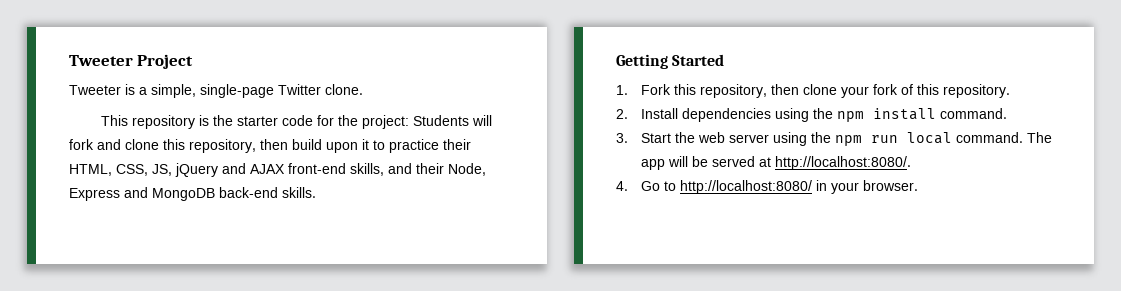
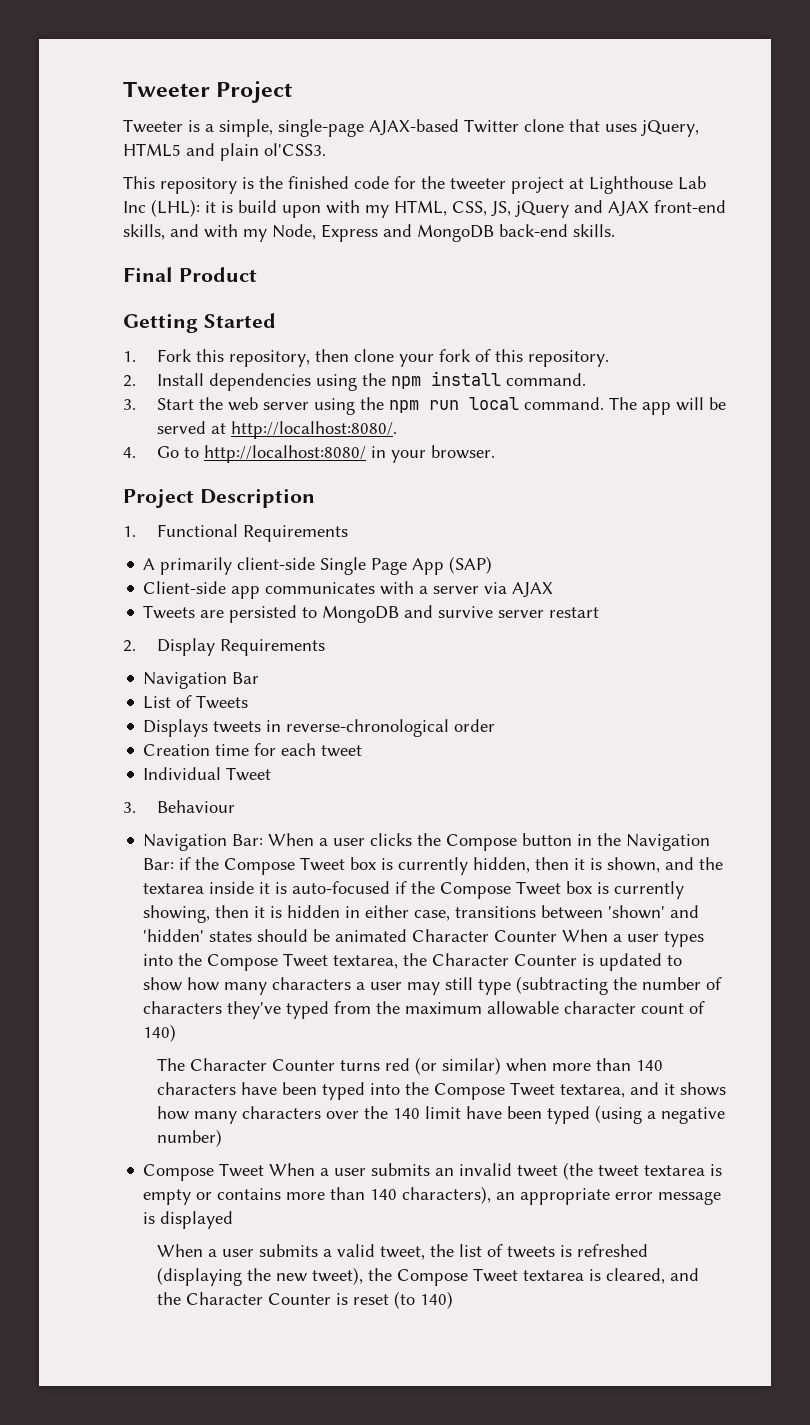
- Tweeter is a simple, single-page Twitter clone.
+ Tweeter is a simple, single-page AJAX-based Twitter clone that uses jQuery, HTML5 and plain ol'CSS3.
- This repository is the starter code for the project: Students will fork and clone this repository, then build upon it to practice their HTML, CSS, JS, jQuery and AJAX front-end skills, and their Node, Express and MongoDB back-end skills.
+ This repository is the finished code for the tweeter project at Lighthouse Lab Inc (LHL): it is build upon with my HTML, CSS, JS, jQuery and AJAX front-end skills, and with my Node, Express and MongoDB back-end skills.
+ Final Product
+ Project Description
+ 1. Functional Requirements
+ A primarily client-side Single Page App (SAP)
+ Client-side app communicates with a server via AJAX
+ Tweets are persisted to MongoDB and survive server restart
+ 2. Display Requirements
+ Navigation Bar
+ List of Tweets
+ Displays tweets in reverse-chronological order
+ Creation time for each tweet
+ Individual Tweet
+ 3. Behaviour
+ Navigation Bar: When a user clicks the Compose button in the Navigation Bar: if the Compose Tweet box is currently hidden, then it is shown, and the textarea inside it is auto-focused if the Compose Tweet box is currently showing, then it is hidden in either case, transitions between 'shown' and 'hidden' states should be animated Character Counter When a user types into the Compose Tweet textarea, the Character Counter is updated to show how many characters a user may still type (subtracting the number of characters they've typed from the maximum allowable character count of 140)
+ The Character Counter turns red (or similar) when more than 140 characters have been typed into the Compose Tweet textarea, and it shows how many characters over the 140 limit have been typed (using a negative number)
+ Compose Tweet When a user submits an invalid tweet (the tweet textarea is empty or contains more than 140 characters), an appropriate error message is displayed
+ When a user submits a valid tweet, the list of tweets is refreshed (displaying the new tweet), the Compose Tweet textarea is cleared, and the Character Counter is reset (to 140)

